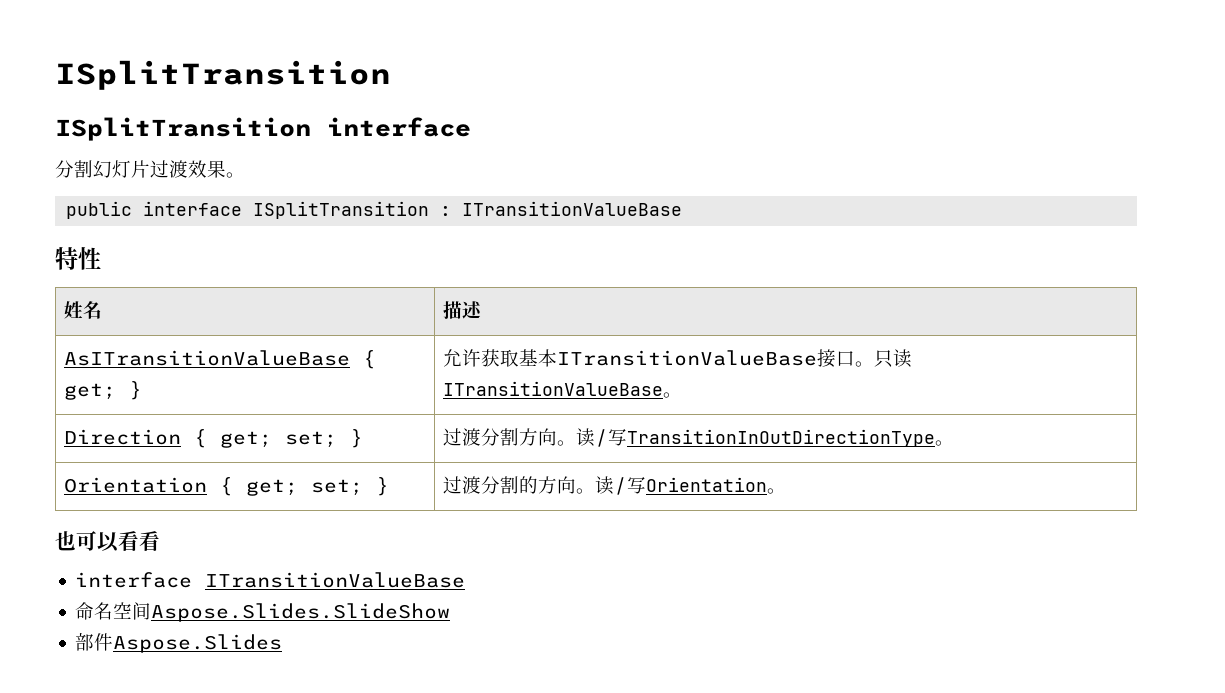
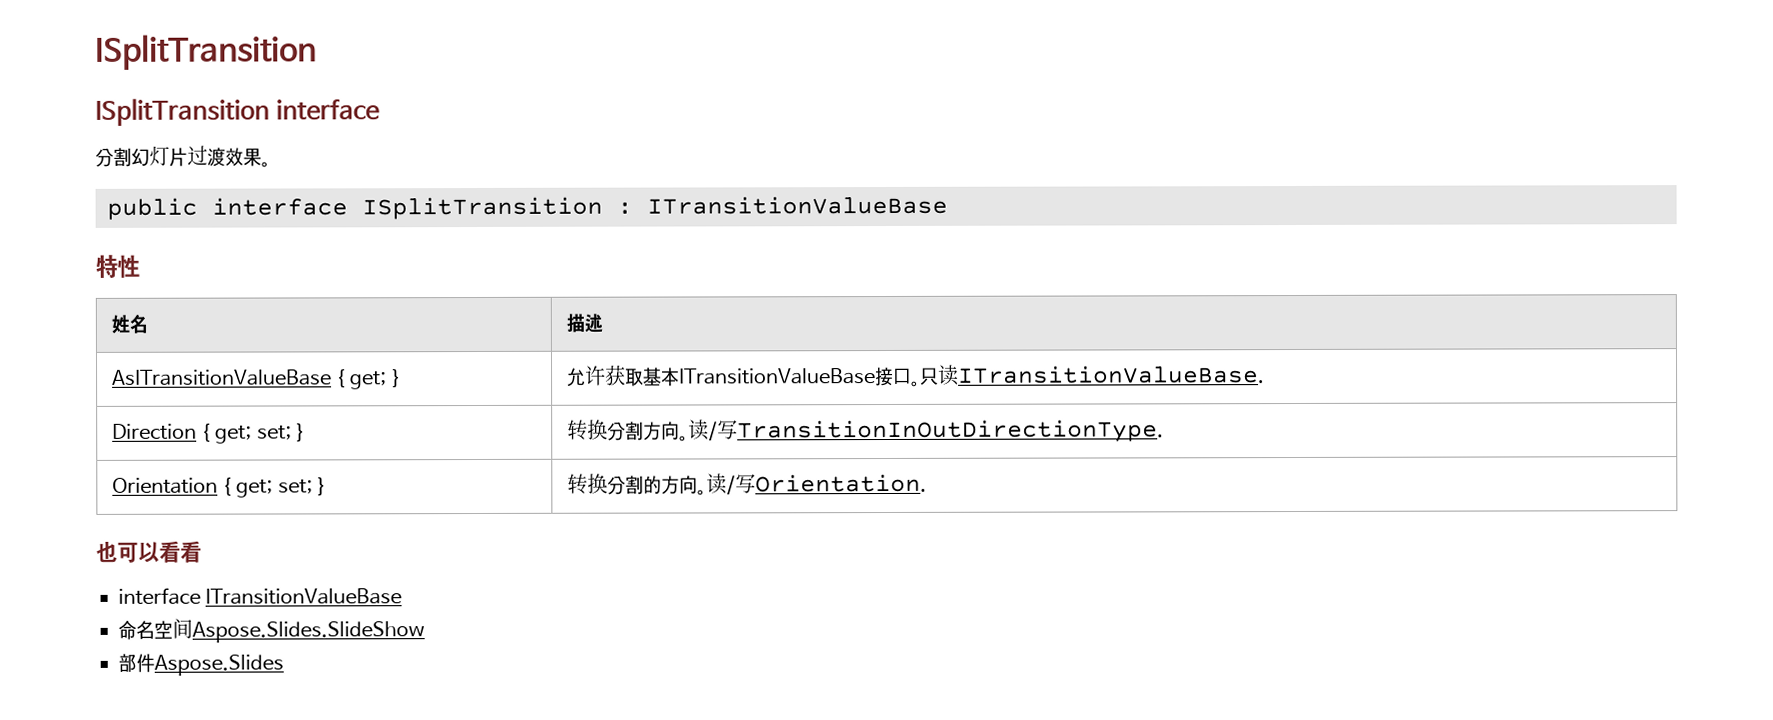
- AsITransitionValueBase { get; } | 允许获取基本ITransitionValueBase接口。只读ITransitionValueBase。
+ AsITransitionValueBase { get; } | 允许获取基本ITransitionValueBase接口。只读ITransitionValueBase.
- Direction { get; set; } | 过渡分割方向。读/写TransitionInOutDirectionType。
+ Direction { get; set; } | 转换分割方向。读/写TransitionInOutDirectionType.
- Orientation { get; set; } | 过渡分割的方向。读/写Orientation。
+ Orientation { get; set; } | 转换分割的方向。读/写Orientation.

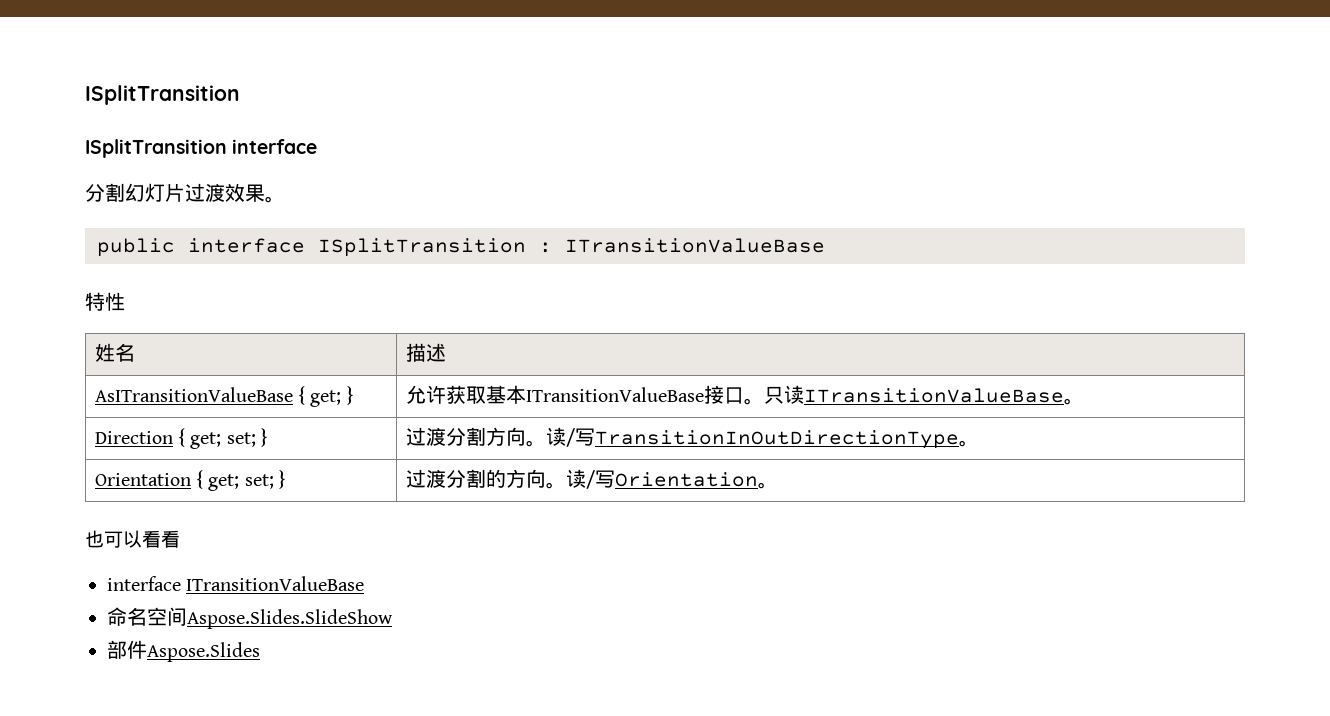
- AsITransitionValueBase { get; } | 允许获取基本ITransitionValueBase接口。只读ITransitionValueBase.
+ AsITransitionValueBase { get; } | 允许获取基本ITransitionValueBase接口。只读ITransitionValueBase。
- Direction { get; set; } | 转换分割方向。读/写TransitionInOutDirectionType.
+ Direction { get; set; } | 过渡分割方向。读/写TransitionInOutDirectionType。
- Orientation { get; set; } | 转换分割的方向。读/写Orientation.
+ Orientation { get; set; } | 过渡分割的方向。读/写Orientation。

